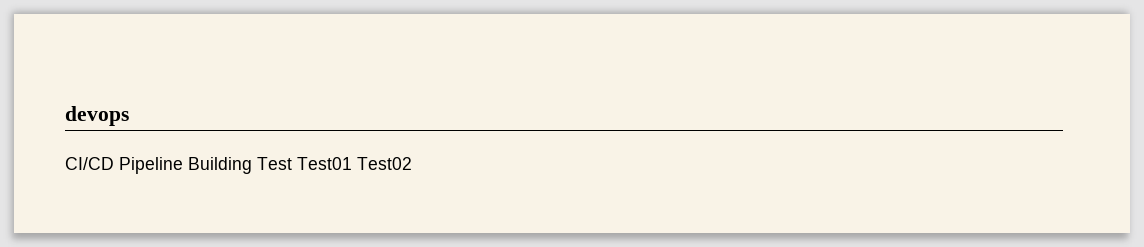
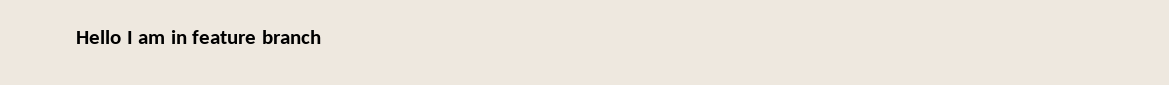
- devops
- CI/CD Pipeline Building Test Test01 Test02
+ Hello I am in feature branch

